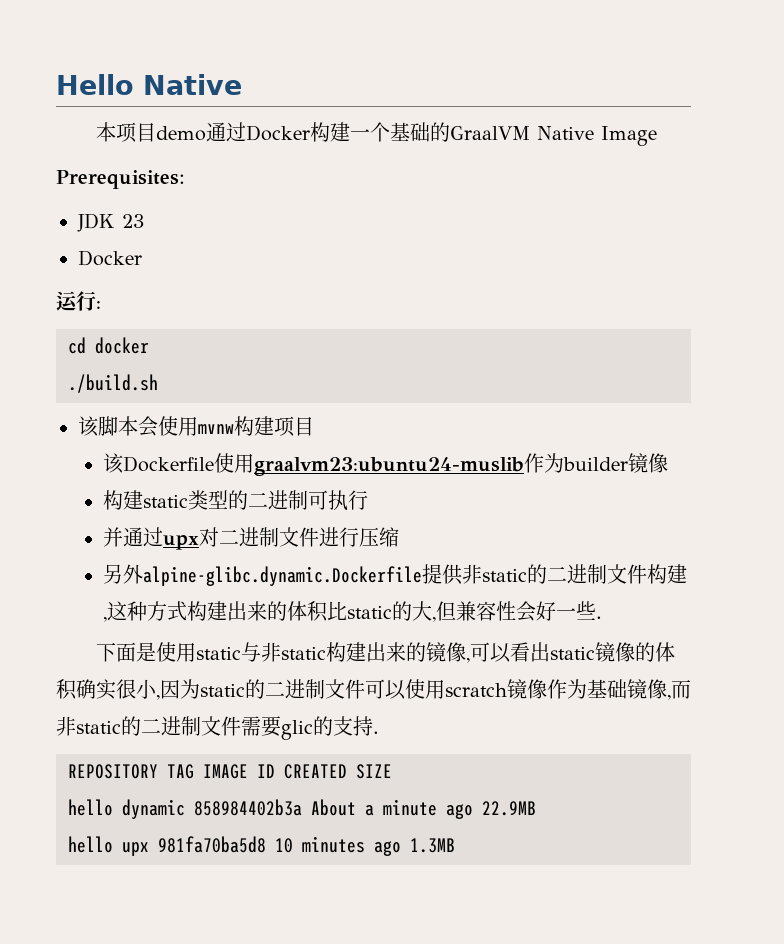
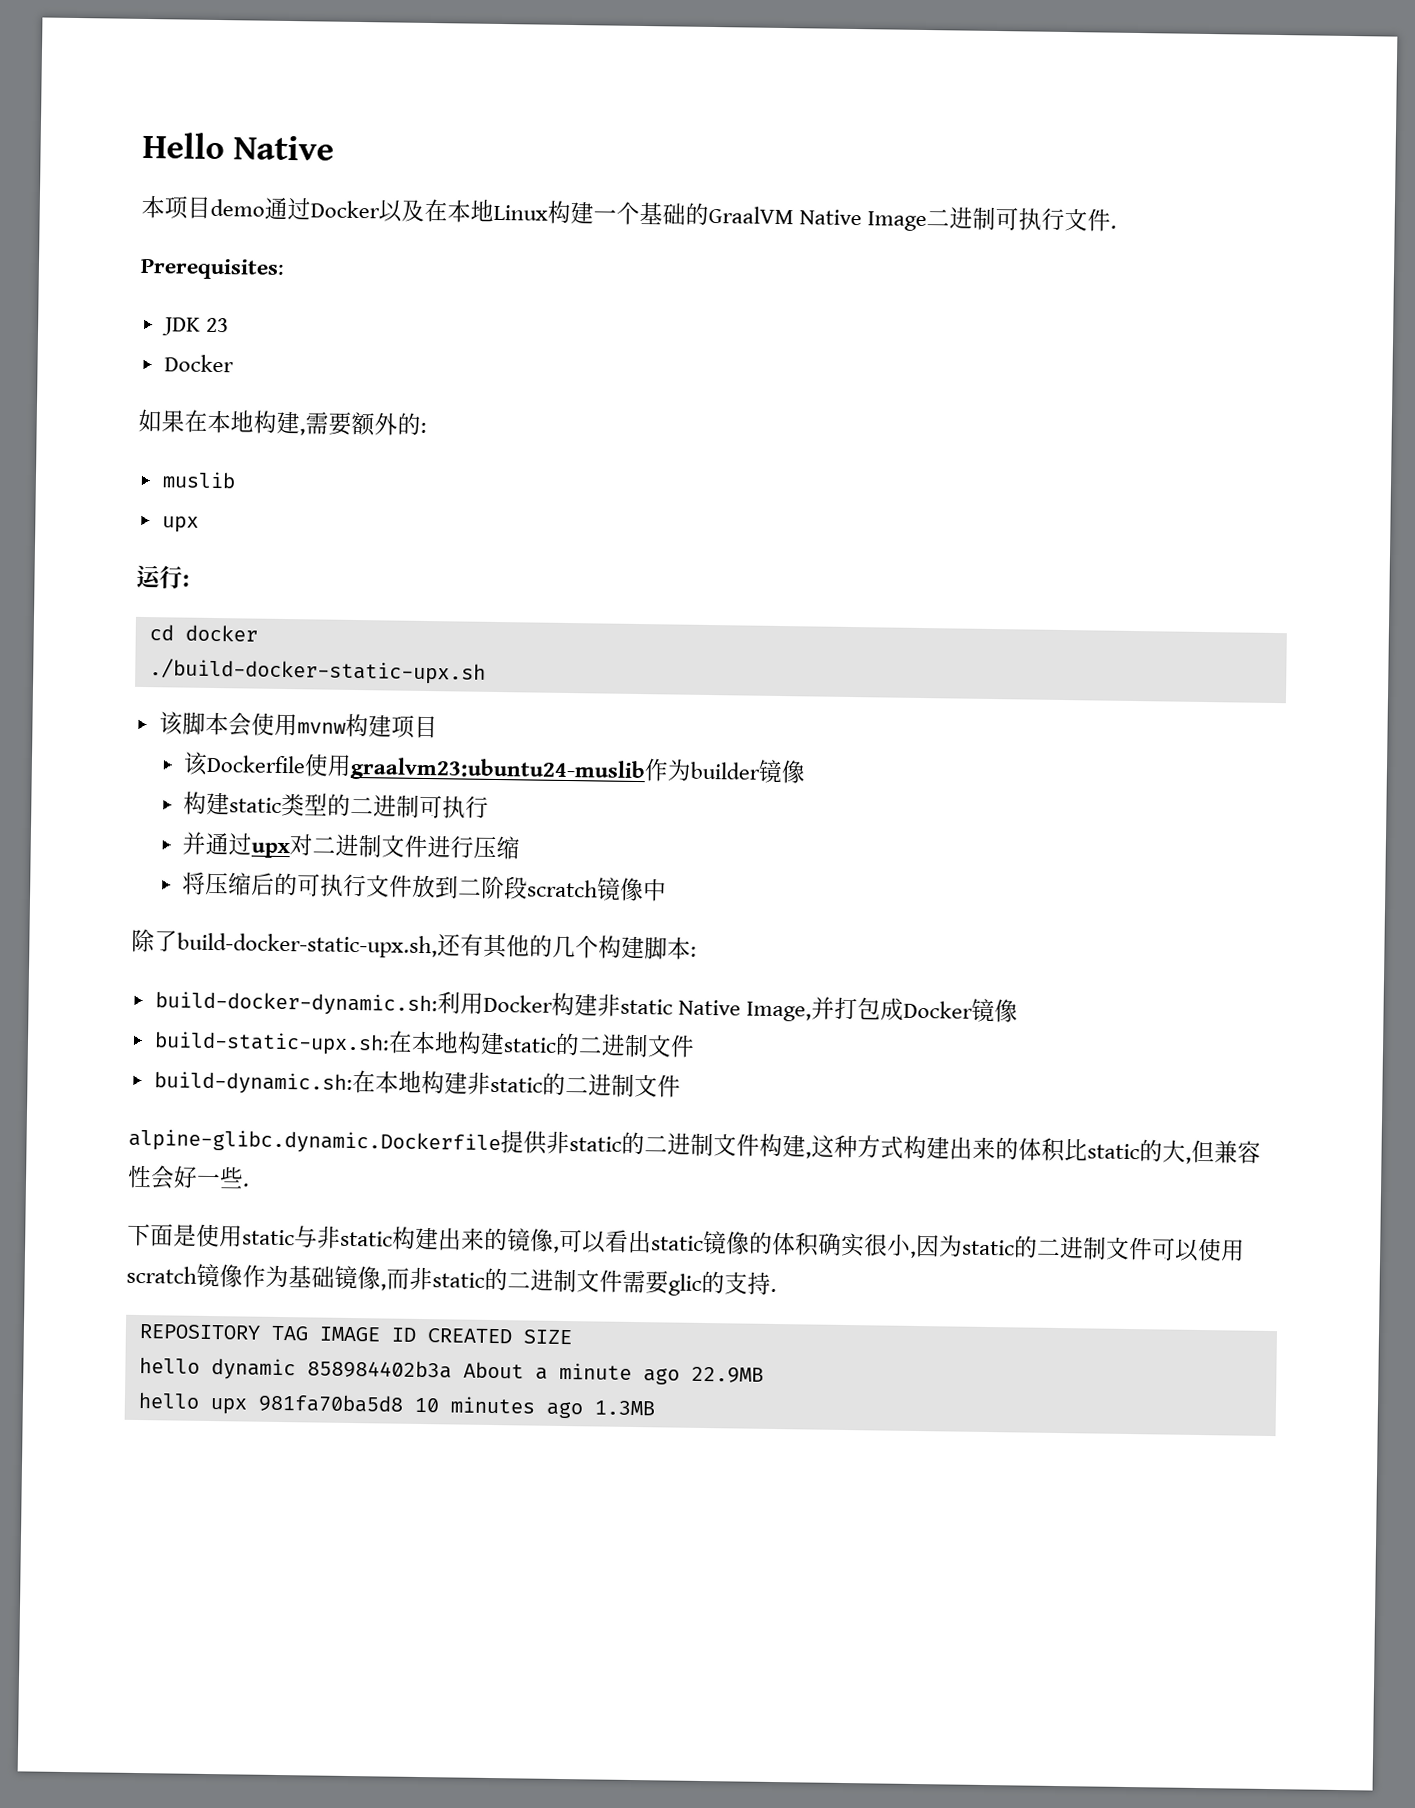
- 本项目demo通过Docker构建一个基础的GraalVM Native Image
+ 本项目demo通过Docker以及在本地Linux构建一个基础的GraalVM Native Image二进制可执行文件.
+ 如果在本地构建,需要额外的:
+ muslib
+ upx
- ./build.sh
+ ./build-docker-static-upx.sh
- 另外alpine-glibc.dynamic.Dockerfile提供非static的二进制文件构建,这种方式构建出来的体积比static的大,但兼容性会好一些.
+ 将压缩后的可执行文件放到二阶段scratch镜像中
+ 除了build-docker-static-upx.sh,还有其他的几个构建脚本:
+ build-docker-dynamic.sh:利用Docker构建非static Native Image,并打包成Docker镜像
+ build-static-upx.sh:在本地构建static的二进制文件
+ build-dynamic.sh:在本地构建非static的二进制文件
+ alpine-glibc.dynamic.Dockerfile提供非static的二进制文件构建,这种方式构建出来的体积比static的大,但兼容性会好一些.

